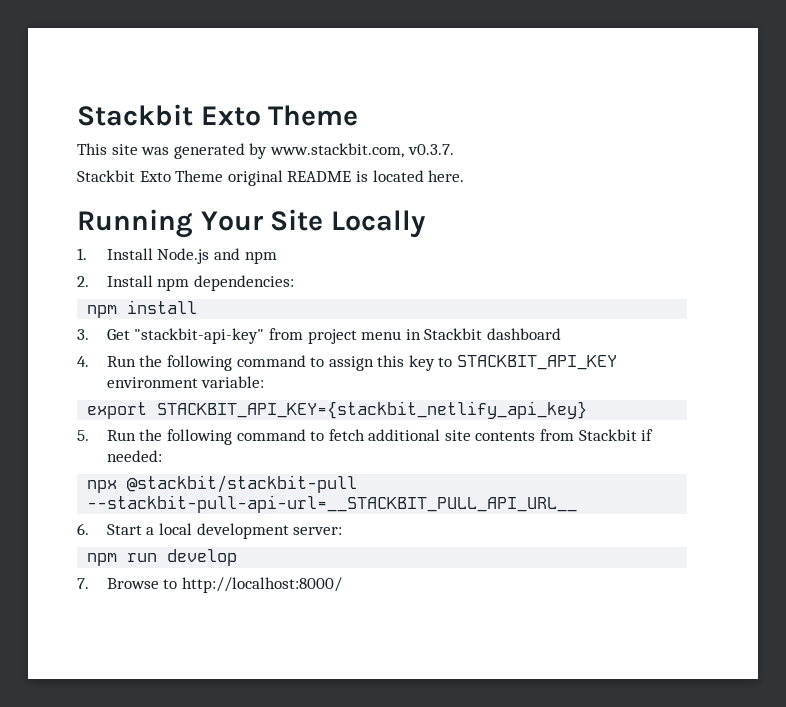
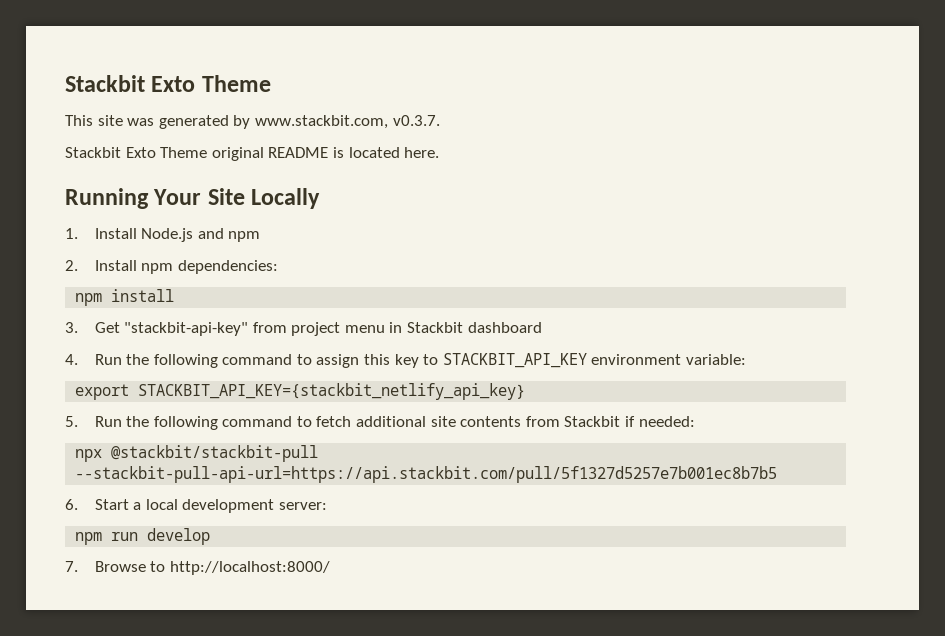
- npx @stackbit/stackbit-pull --stackbit-pull-api-url=__STACKBIT_PULL_API_URL__
+ npx @stackbit/stackbit-pull --stackbit-pull-api-url=https://api.stackbit.com/pull/5f1327d5257e7b001ec8b7b5

